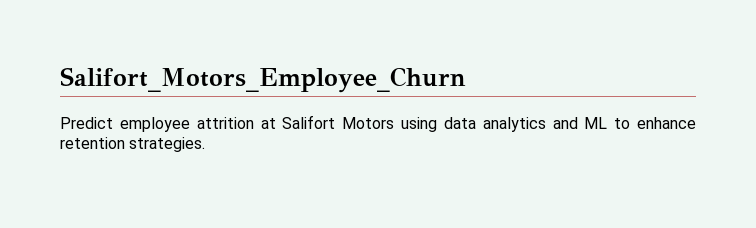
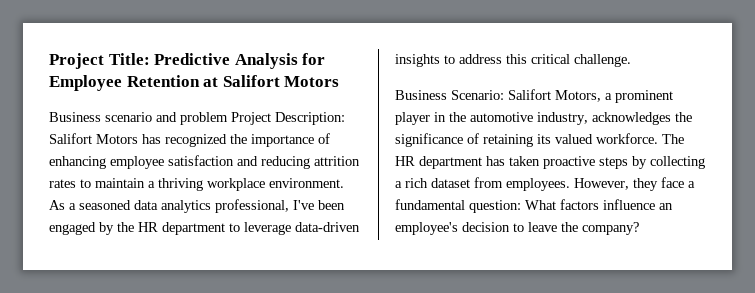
- Salifort_Motors_Employee_Churn
- Predict employee attrition at Salifort Motors using data analytics and ML to enhance retention strategies.
+ Project Title: Predictive Analysis for Employee Retention at Salifort Motors
+ Business scenario and problem Project Description: Salifort Motors has recognized the importance of enhancing employee satisfaction and reducing attrition rates to maintain a thriving workplace environment. As a seasoned data analytics professional, I've been engaged by the HR department to leverage data-driven insights to address this critical challenge.
+ Business Scenario: Salifort Motors, a prominent player in the automotive industry, acknowledges the significance of retaining its valued workforce. The HR department has taken proactive steps by collecting a rich dataset from employees. However, they face a fundamental question: What factors influence an employee's decision to leave the company?

